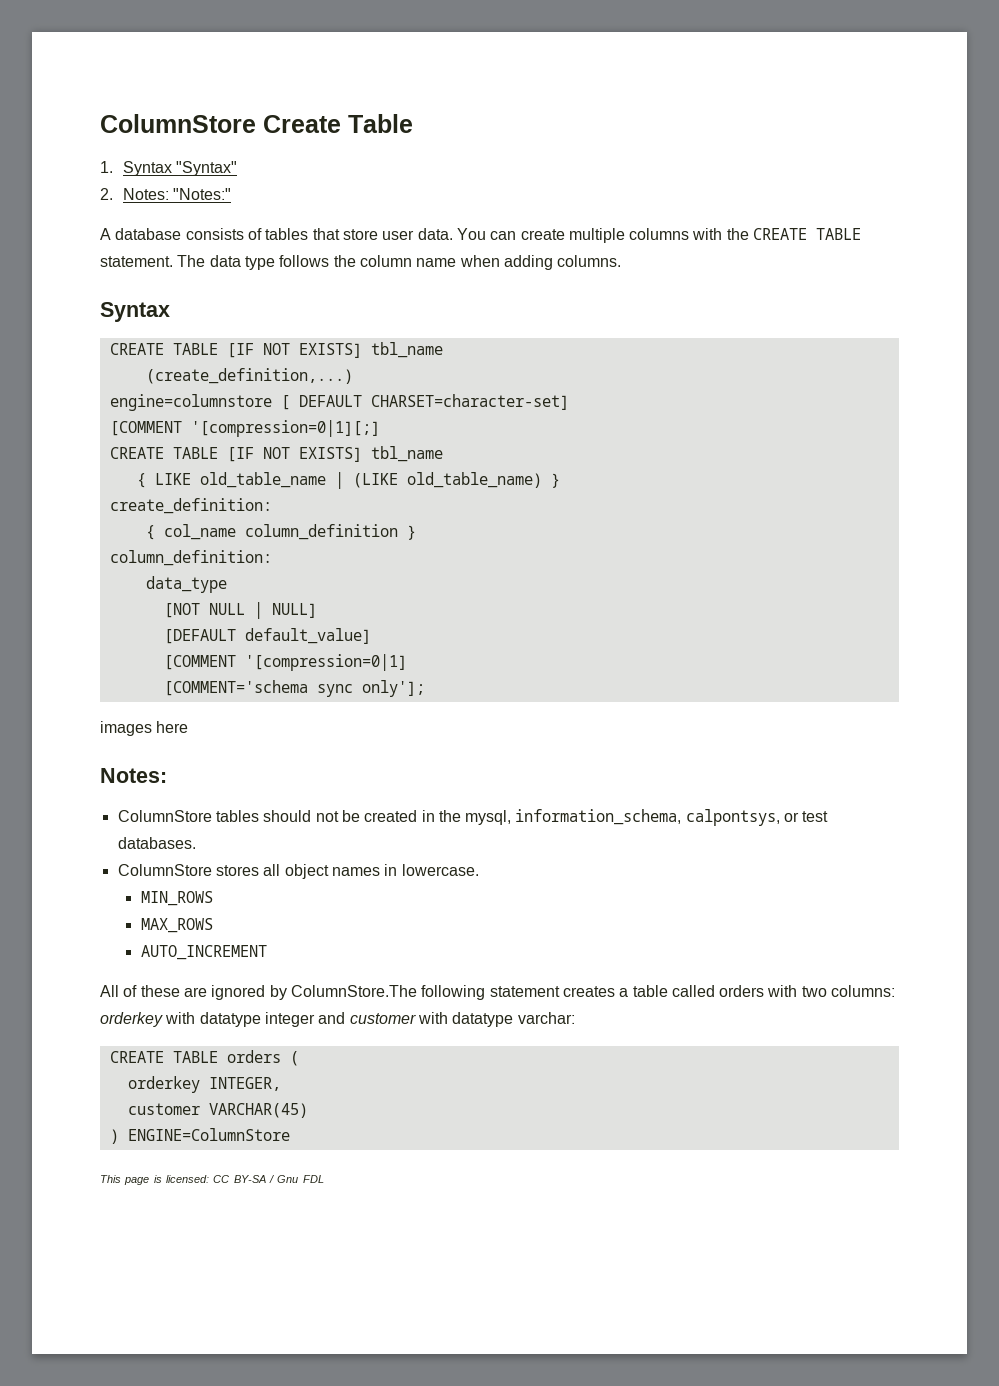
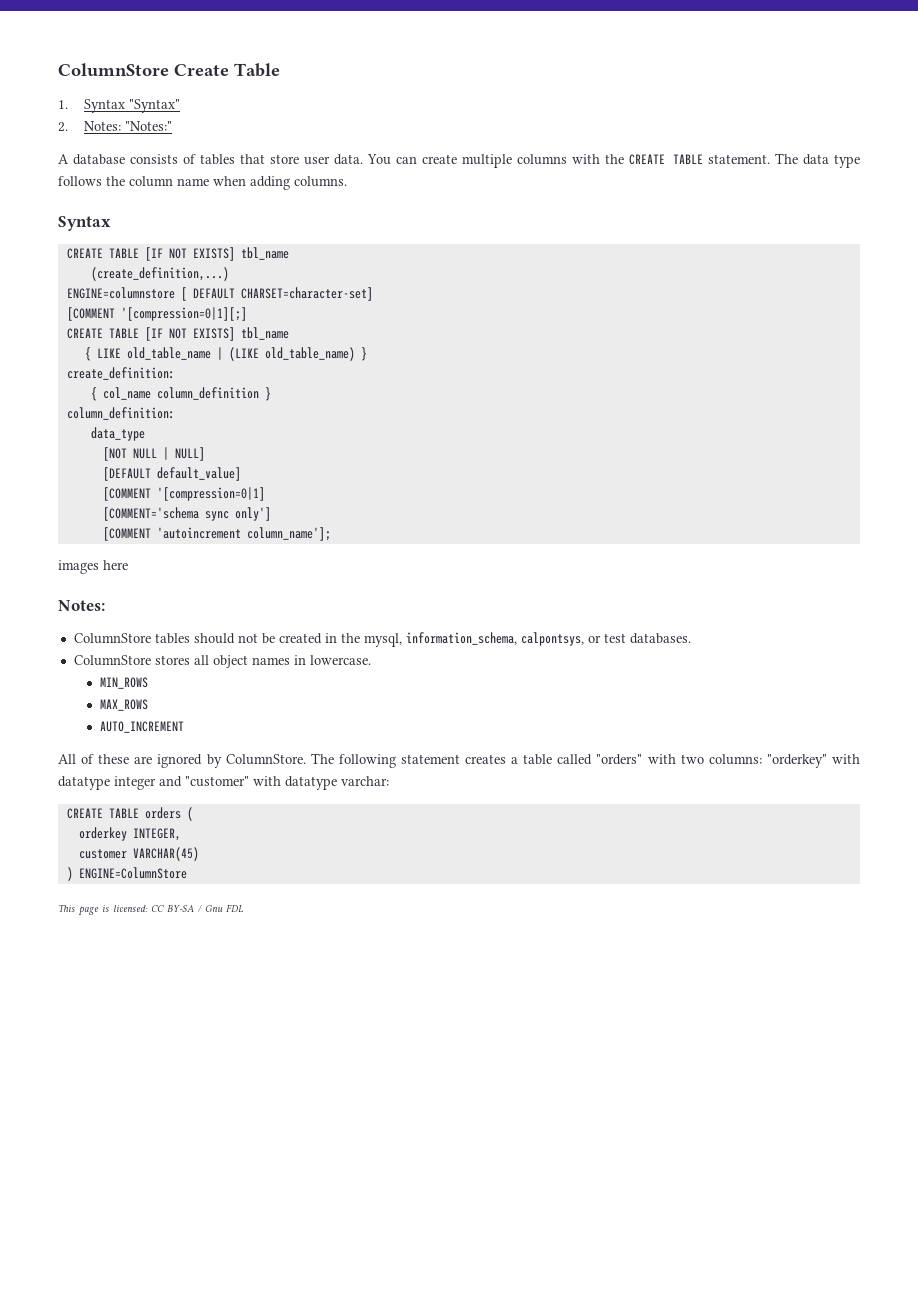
- engine=columnstore [ DEFAULT CHARSET=character-set]
+ ENGINE=columnstore [ DEFAULT CHARSET=character-set]
- [COMMENT='schema sync only'];
+ [COMMENT='schema sync only']
+ [COMMENT 'autoincrement column_name'];
- All of these are ignored by ColumnStore.The following statement creates a table called orders with two columns: orderkey with datatype integer and customer with datatype varchar:
+ All of these are ignored by ColumnStore. The following statement creates a table called "orders" with two columns: "orderkey" with datatype integer and "customer" with datatype varchar:

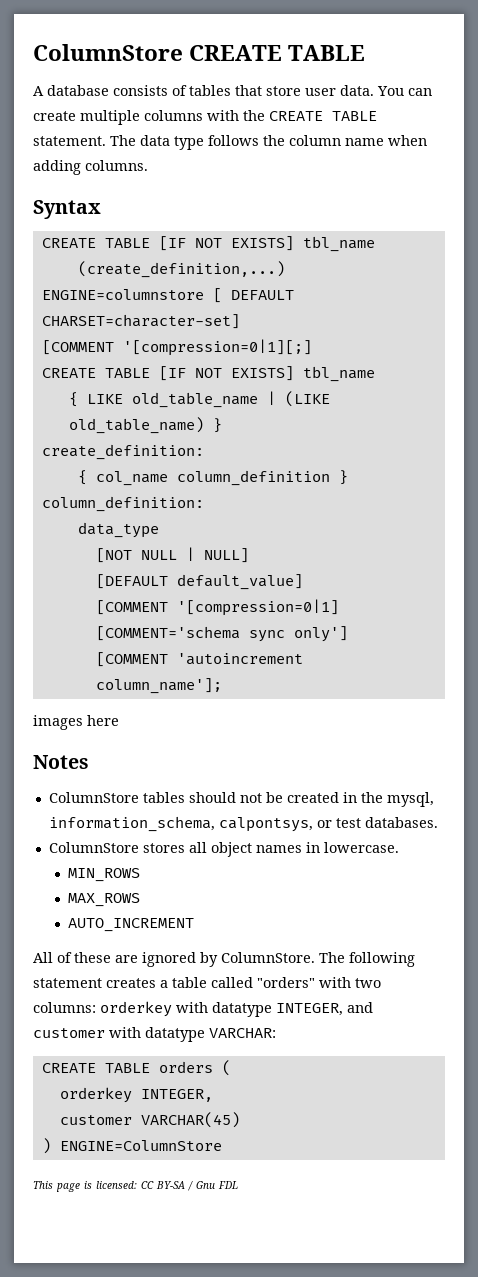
- ColumnStore Create Table
- 1. Syntax "Syntax"
- 2. Notes: "Notes:"
+ ColumnStore CREATE TABLE
  images here
- Notes:
+ Notes
- The following statement creates a table called "orders" with two columns: "orderkey" with datatype integer and "customer" with datatype varchar:
+ The following statement creates a table called "orders" with two columns: orderkey with datatype INTEGER, and customer with datatype VARCHAR:

